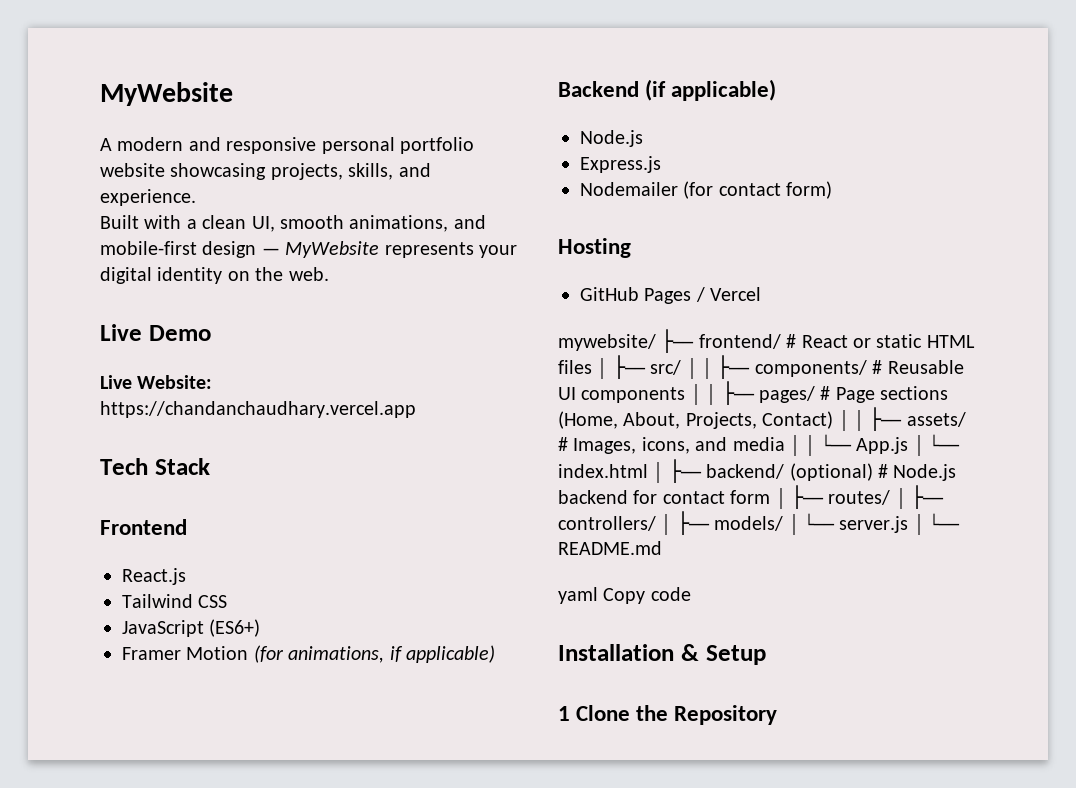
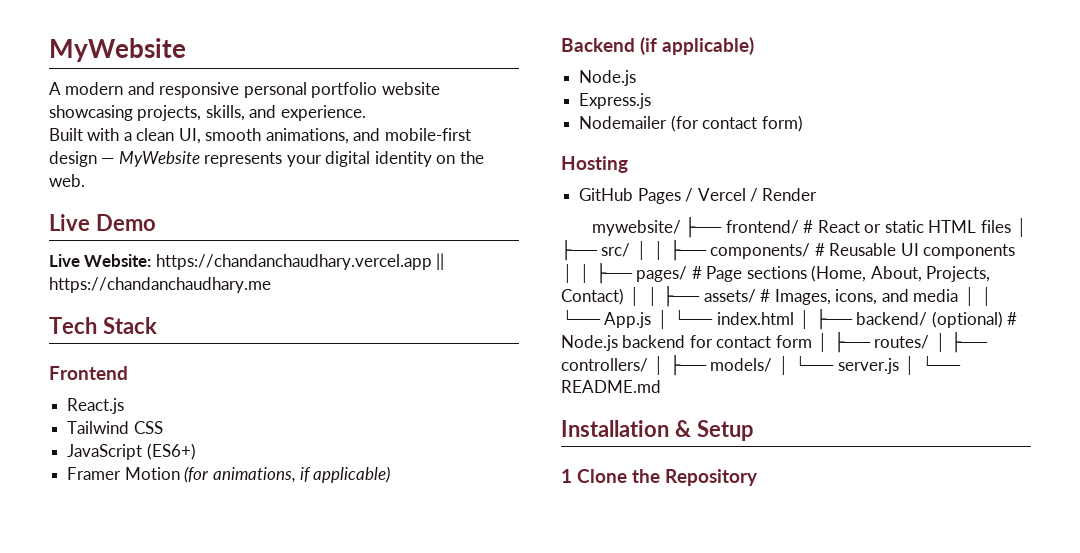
- Live Website: https://chandanchaudhary.vercel.app
+ Live Website: https://chandanchaudhary.vercel.app || https://chandanchaudhary.me
- GitHub Pages / Vercel
+ GitHub Pages / Vercel / Render
- yaml Copy code

